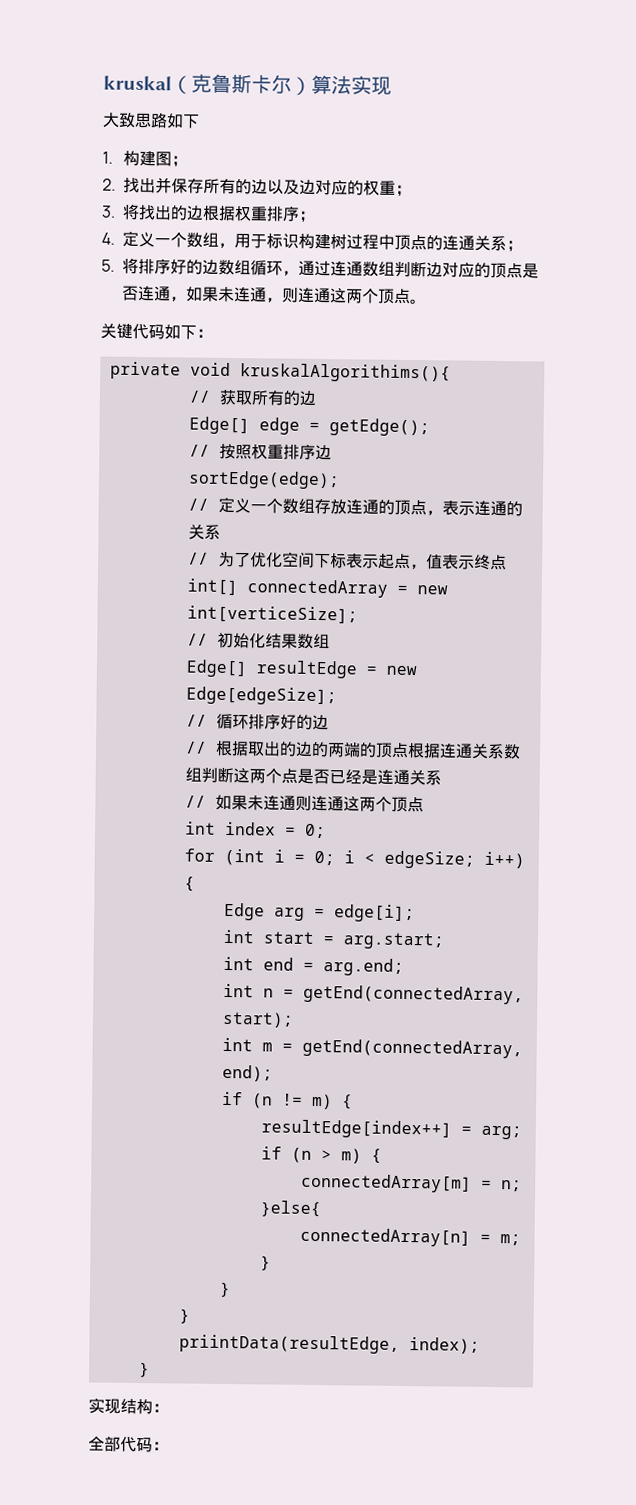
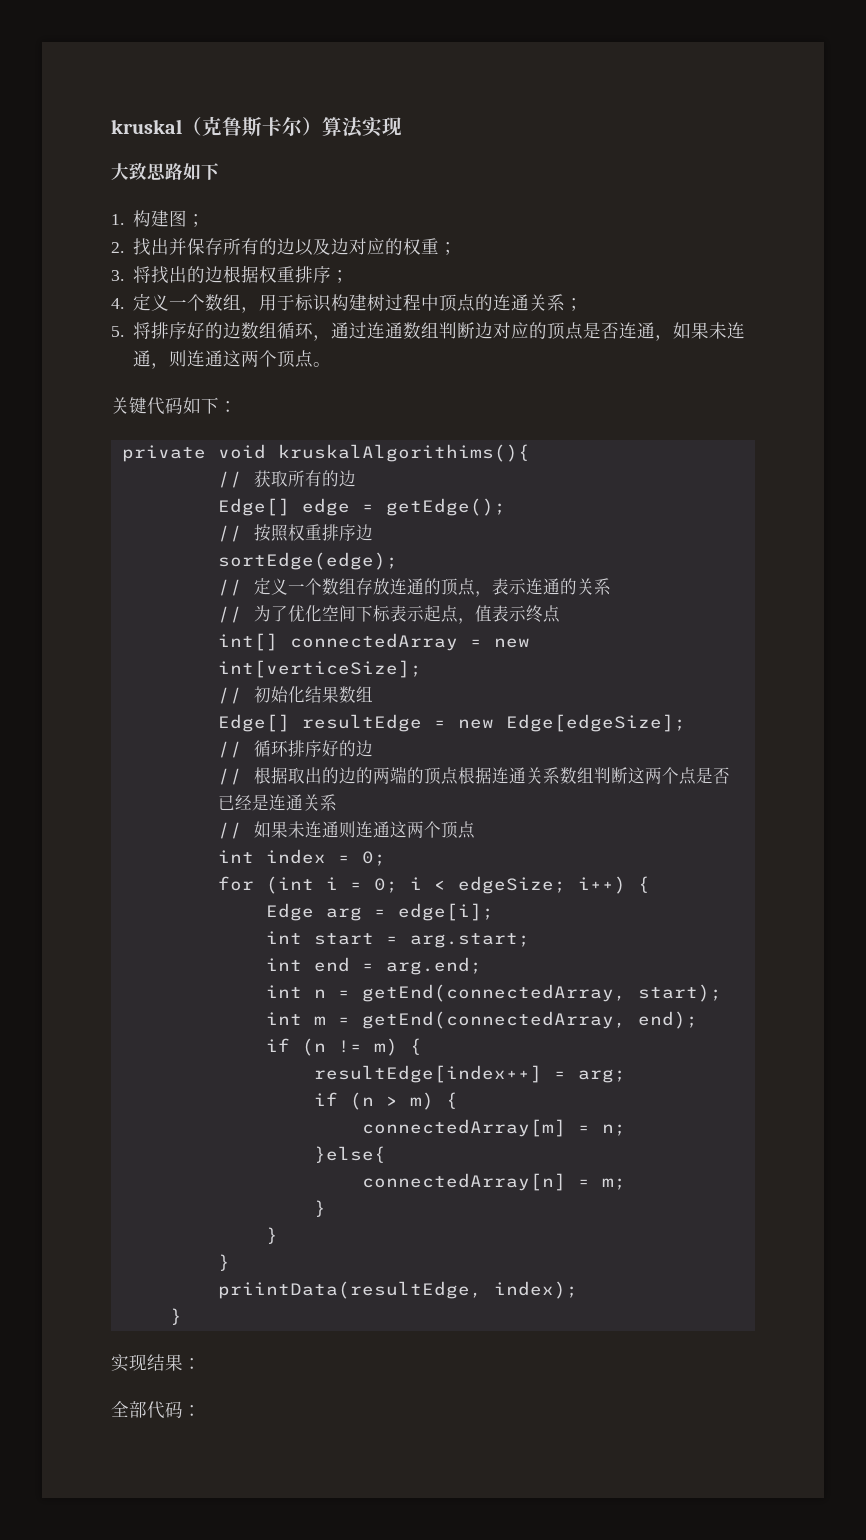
- 实现结构：
+ 实现结果：

